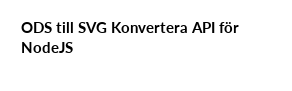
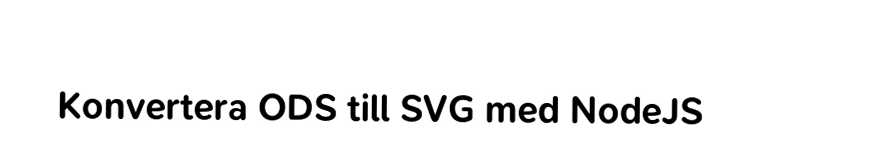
- ODS till SVG Konvertera API för NodeJS
+ Konvertera ODS till SVG med NodeJS

